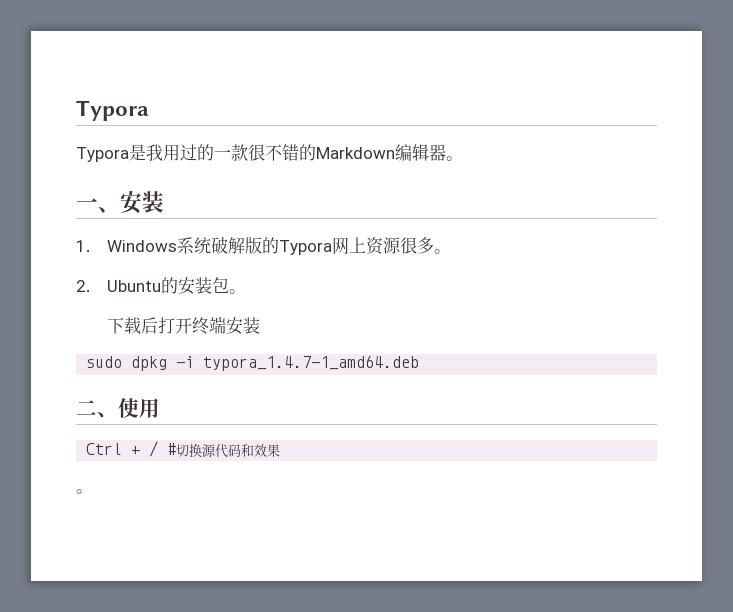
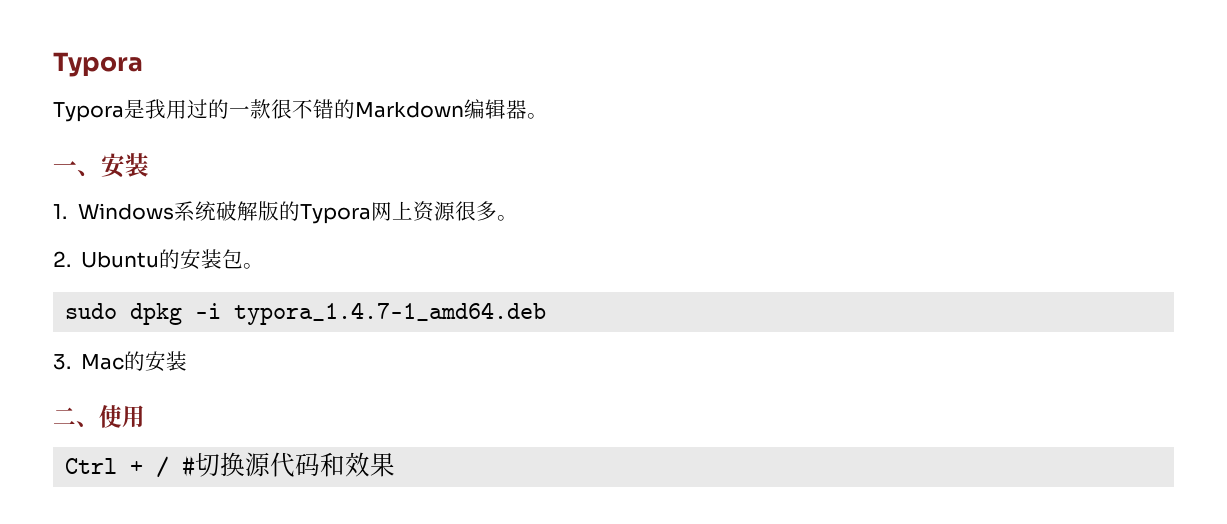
- 下载后打开终端安装
+ 3. Mac的安装
  Ctrl + / #切换源代码和效果
- 。

